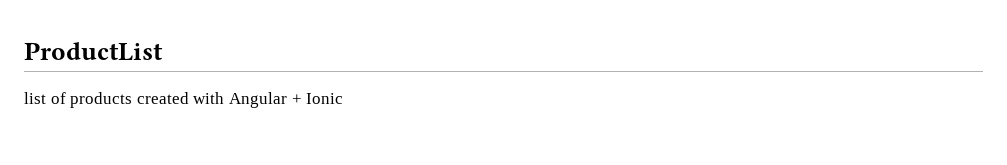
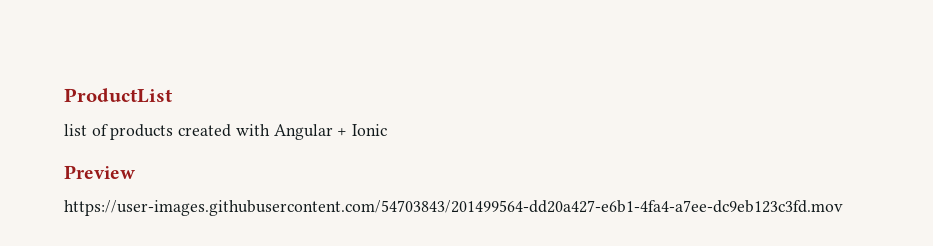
+ Preview
+ https://user-images.githubusercontent.com/54703843/201499564-dd20a427-e6b1-4fa4-a7ee-dc9eb123c3fd.mov

